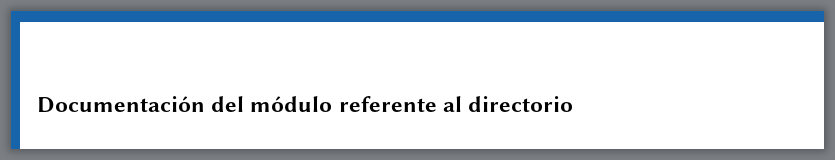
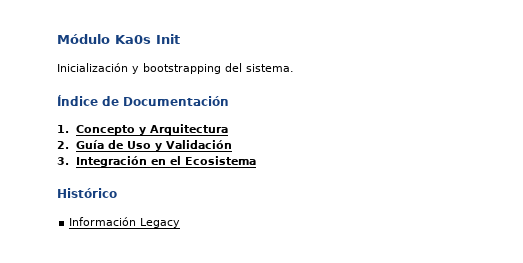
- Documentación del módulo referente al directorio
+ Módulo Ka0s Init
+ Inicialización y bootstrapping del sistema.
+ Índice de Documentación
+ 1. Concepto y Arquitectura
+ 2. Guía de Uso y Validación
+ 3. Integración en el Ecosistema
+ Histórico
+ Información Legacy

